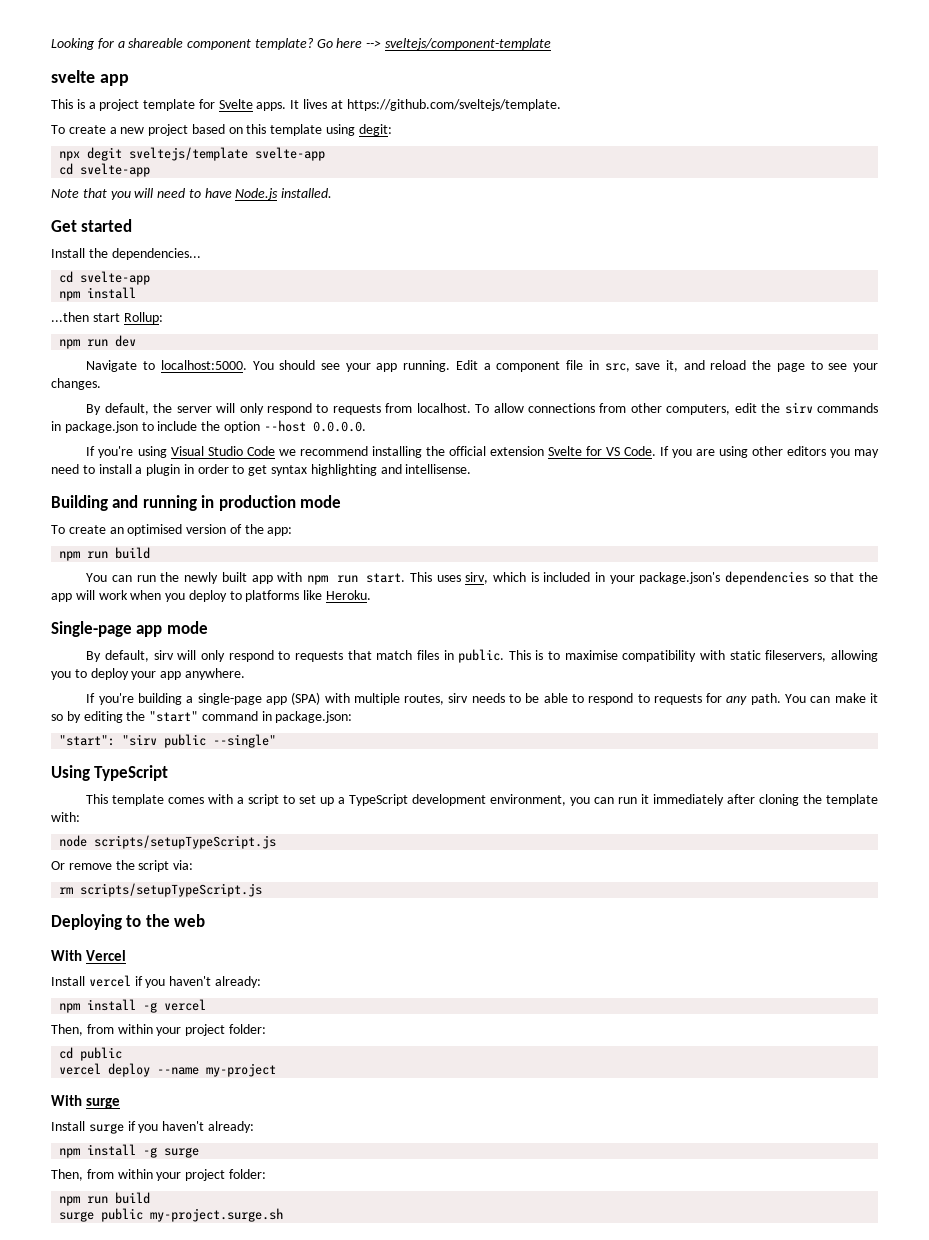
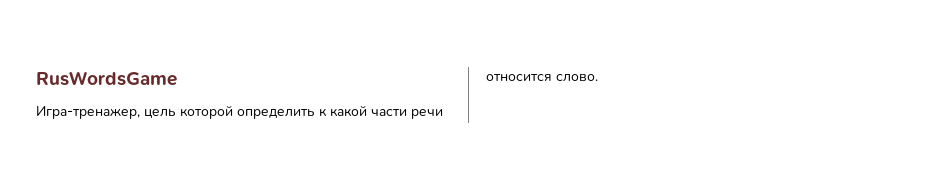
- Looking for a shareable component template? Go here --> sveltejs/component-template
- svelte app
- This is a project template for Svelte apps. It lives at https://github.com/sveltejs/template.
- To create a new project based on this template using degit:
- npx degit sveltejs/template svelte-app
- cd svelte-app
- Note that you will need to have Node.js installed.
- Get started
- Install the dependencies...
- cd svelte-app
- npm install
- ...then start Rollup:
- npm run dev
- Navigate to localhost:5000. You should see your app running. Edit a component file in src, save it, and reload the page to see your changes.
- By default, the server will only respond to requests from localhost. To allow connections from other computers, edit the sirv commands in package.json to include the option --host 0.0.0.0.
- If you're using Visual Studio Code we recommend installing the official extension Svelte for VS Code. If you are using other editors you may need to install a plugin in order to get syntax highlighting and intellisense.
- Building and running in production mode
- To create an optimised version of the app:
- npm run build
- You can run the newly built app with npm run start. This uses sirv, which is included in your package.json's dependencies so that the app will work when you deploy to platforms like Heroku.
- Single-page app mode
- By default, sirv will only respond to requests that match files in public. This is to maximise compatibility with static fileservers, allowing you to deploy your app anywhere.
- If you're building a single-page app (SPA) with multiple routes, sirv needs to be able to respond to requests for any path. You can make it so by editing the "start" command in package.json:
- "start": "sirv public --single"
- Using TypeScript
- This template comes with a script to set up a TypeScript development environment, you can run it immediately after cloning the template with:
- node scripts/setupTypeScript.js
- Or remove the script via:
- rm scripts/setupTypeScript.js
- Deploying to the web
- With Vercel
- Install vercel if you haven't already:
- npm install -g vercel
- Then, from within your project folder:
- cd public
- vercel deploy --name my-project
- With surge
- Install surge if you haven't already:
- npm install -g surge
- Then, from within your project folder:
- npm run build
- surge public my-project.surge.sh
+ RusWordsGame
+ Игра-тренажер, цель которой определить к какой части речи относится слово.

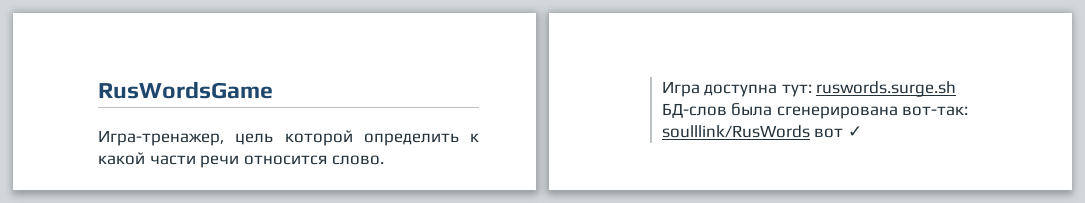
+ Игра доступна тут: ruswords.surge.sh БД-слов была сгенерирована вот-так: soulllink/RusWords вот ✓

